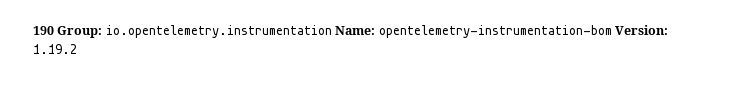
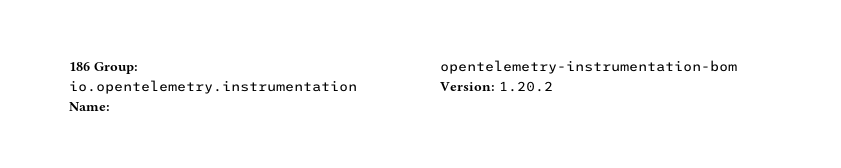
- 190 Group: io.opentelemetry.instrumentation Name: opentelemetry-instrumentation-bom Version: 1.19.2
+ 186 Group: io.opentelemetry.instrumentation Name: opentelemetry-instrumentation-bom Version: 1.20.2

